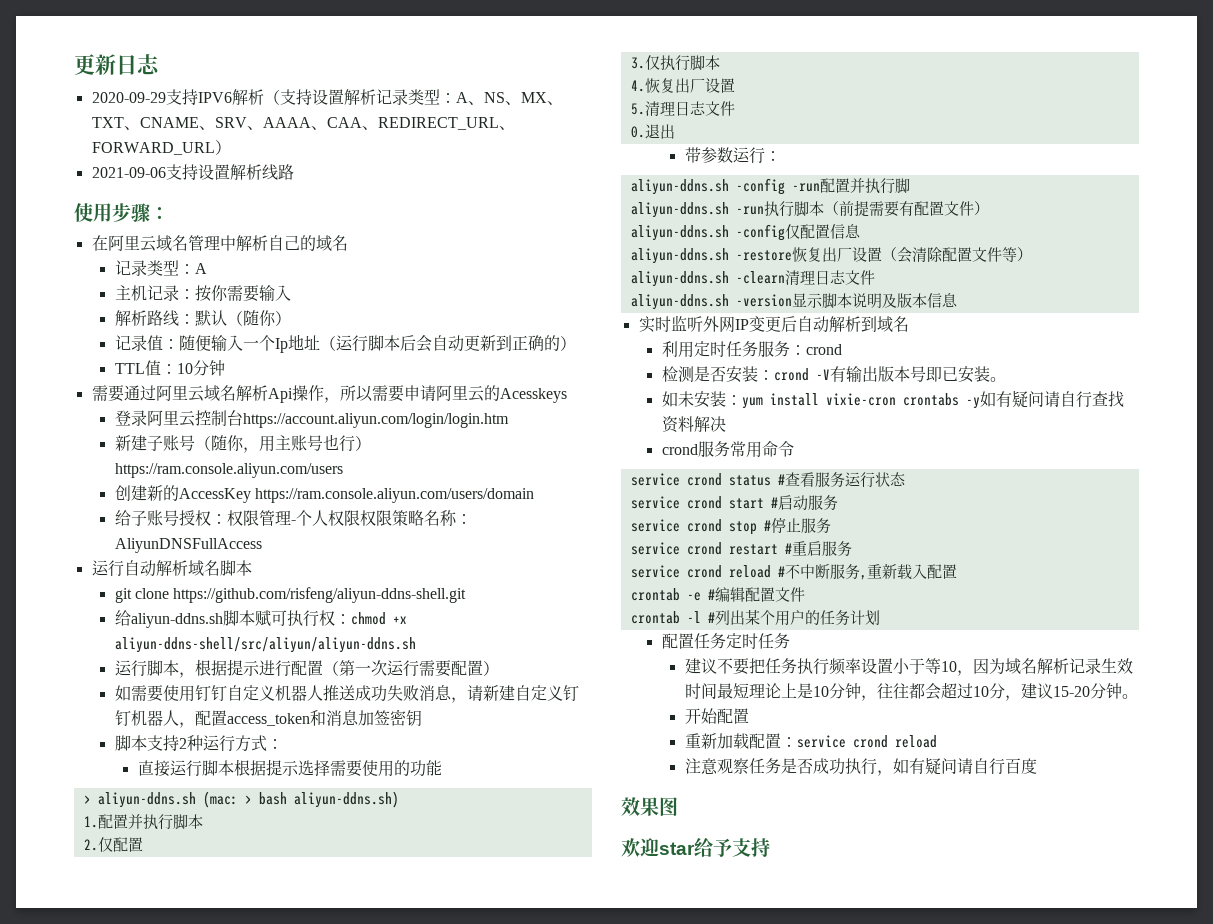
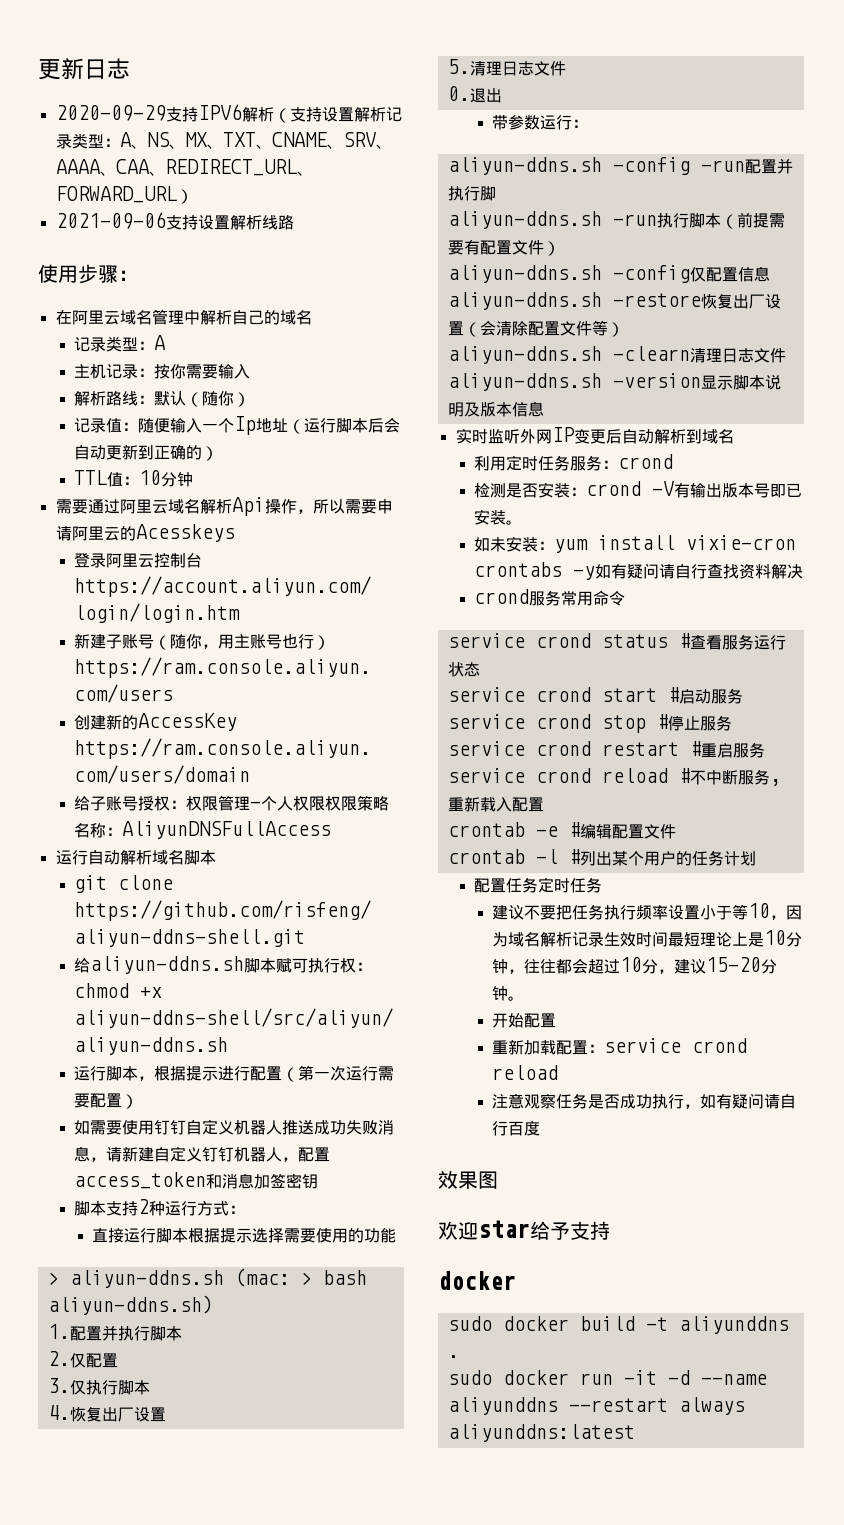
  欢迎star给予支持
+ docker
+ sudo docker build -t aliyunddns .
+ sudo docker run -it -d --name aliyunddns --restart always aliyunddns:latest

